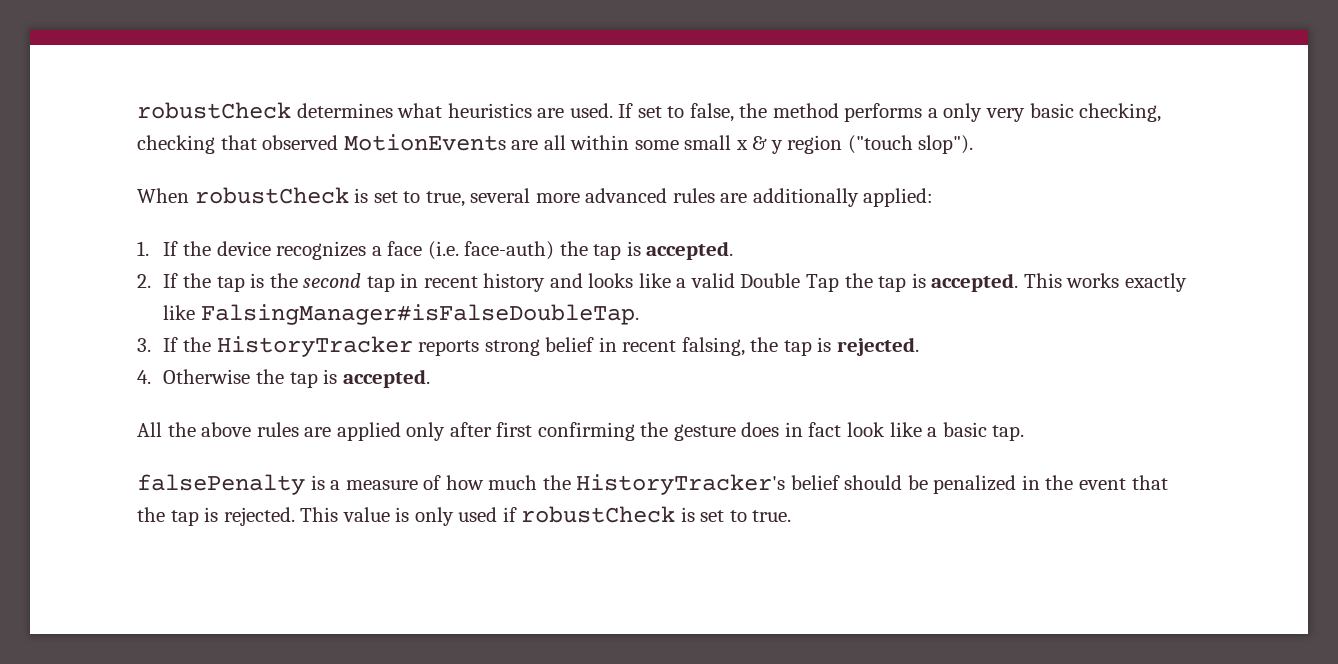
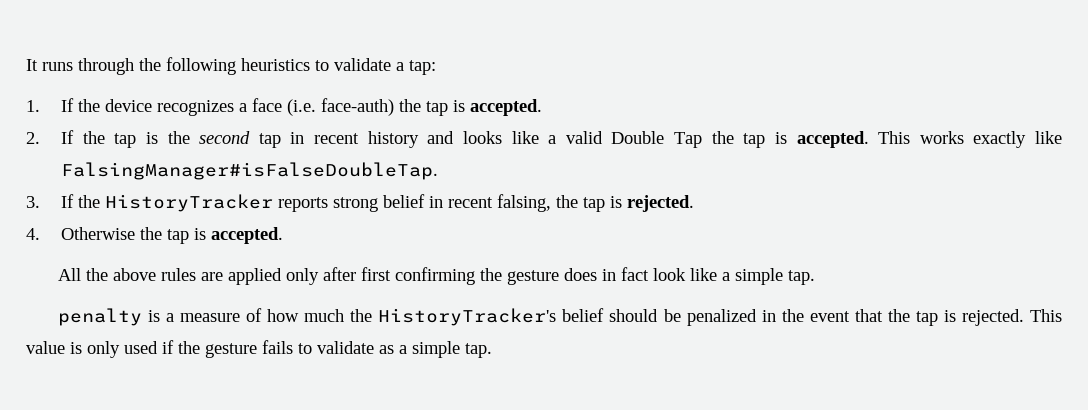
- robustCheck determines what heuristics are used. If set to false, the method performs a only very basic checking, checking that observed MotionEvents are all within some small x & y region ("touch slop").
- When robustCheck is set to true, several more advanced rules are additionally applied:
+ It runs through the following heuristics to validate a tap:
- All the above rules are applied only after first confirming the gesture does in fact look like a basic tap.
+ All the above rules are applied only after first confirming the gesture does in fact look like a simple tap.
- falsePenalty is a measure of how much the HistoryTracker's belief should be penalized in the event that the tap is rejected.
+ penalty is a measure of how much the HistoryTracker's belief should be penalized in the event that the tap is rejected.
- This value is only used if robustCheck is set to true.
+ This value is only used if the gesture fails to validate as a simple tap.

